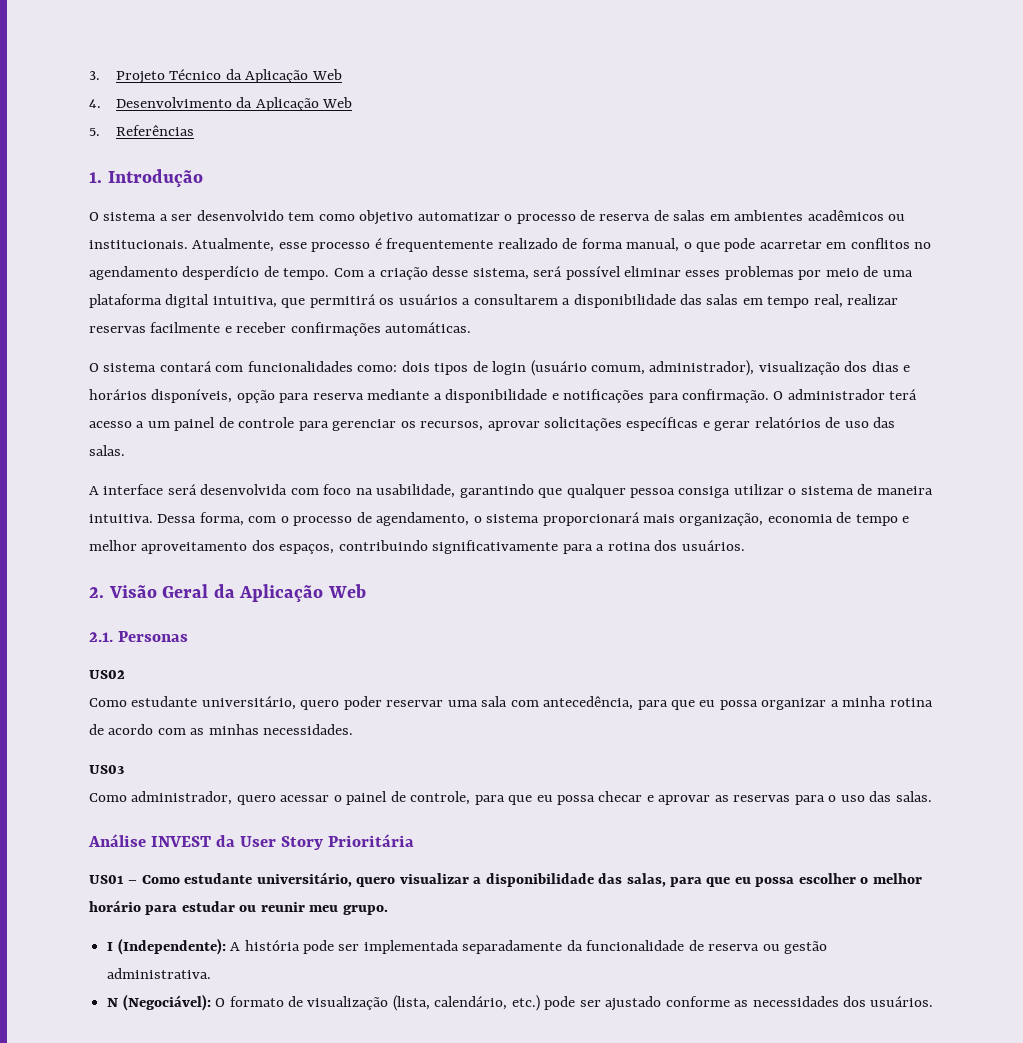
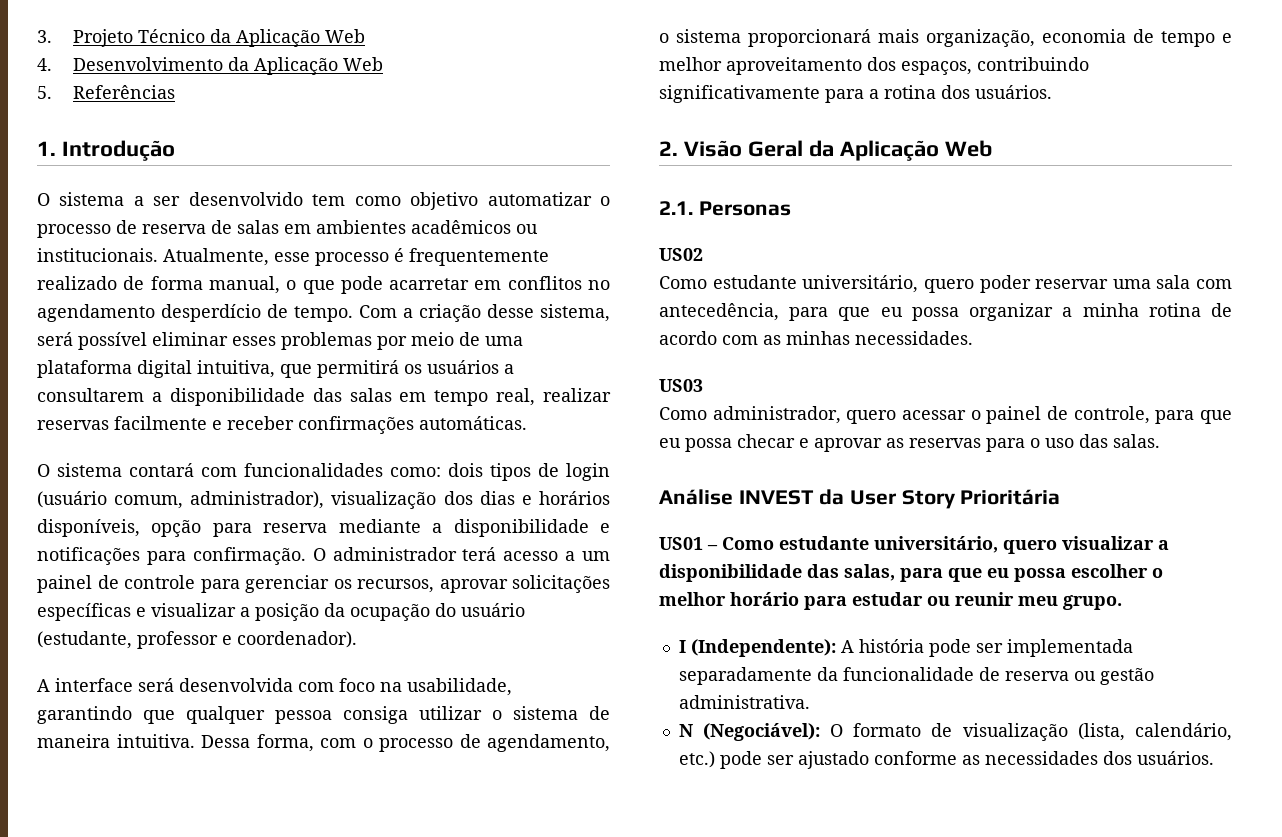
- O administrador terá acesso a um painel de controle para gerenciar os recursos, aprovar solicitações específicas e gerar relatórios de uso das salas.
+ O administrador terá acesso a um painel de controle para gerenciar os recursos, aprovar solicitações específicas e visualizar a posição da ocupação do usuário (estudante, professor e coordenador).

